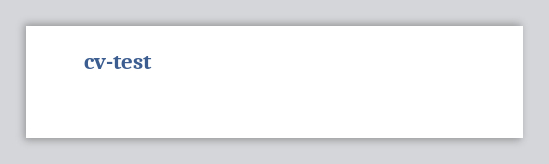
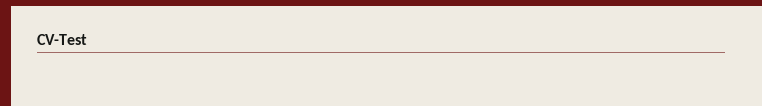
- cv-test
+ CV-Test

